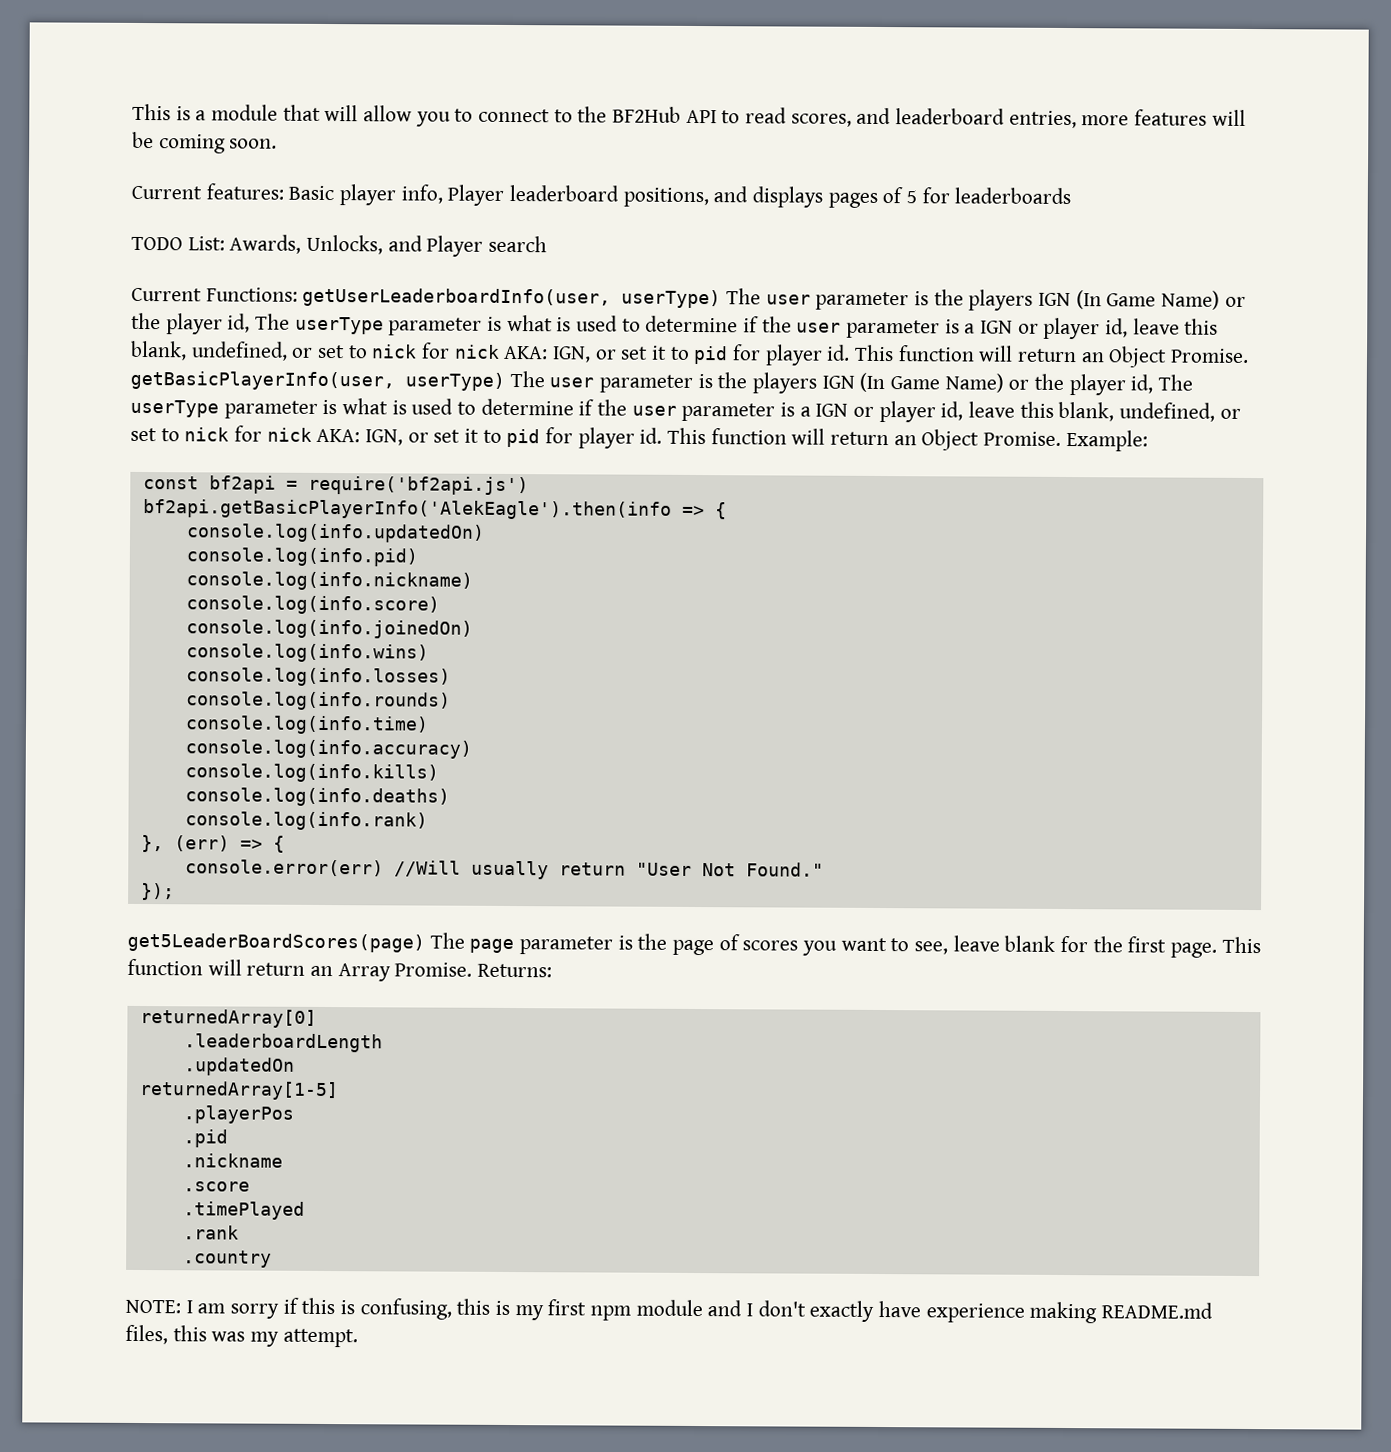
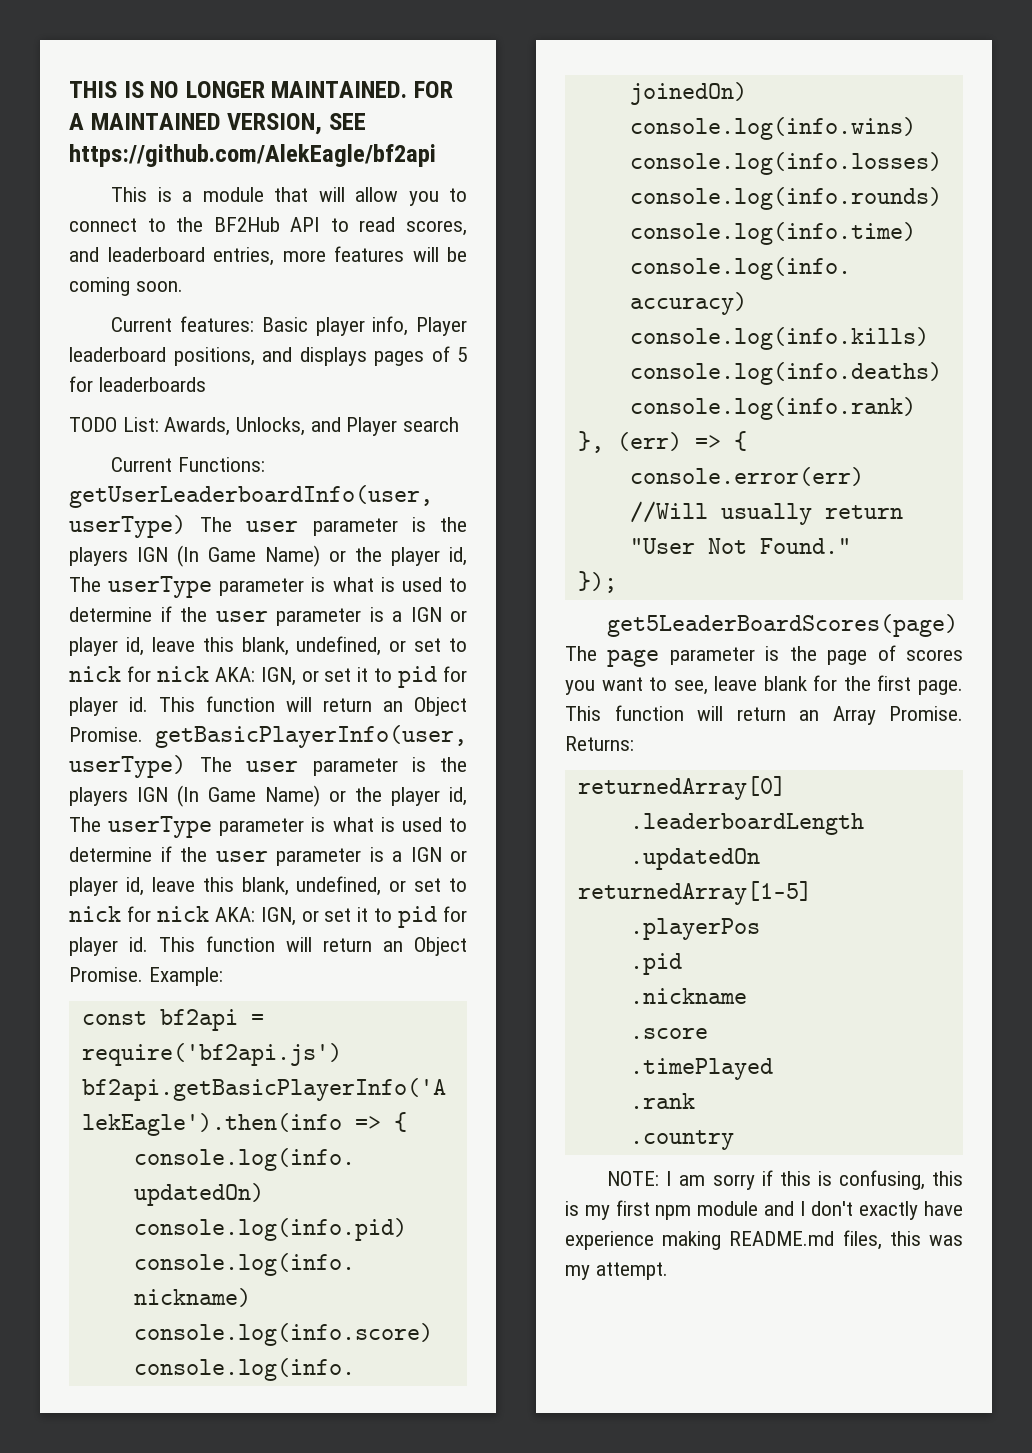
+ THIS IS NO LONGER MAINTAINED. FOR A MAINTAINED VERSION, SEE https://github.com/AlekEagle/bf2api

